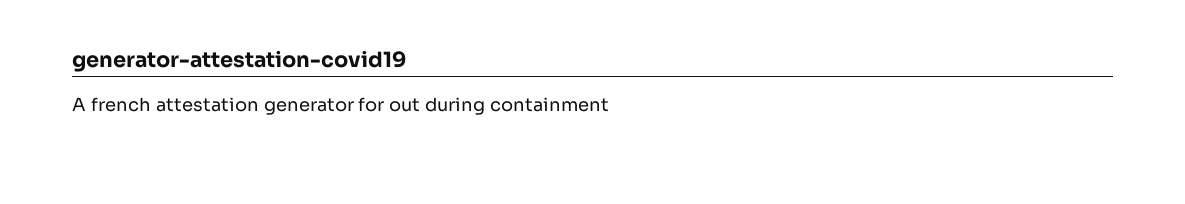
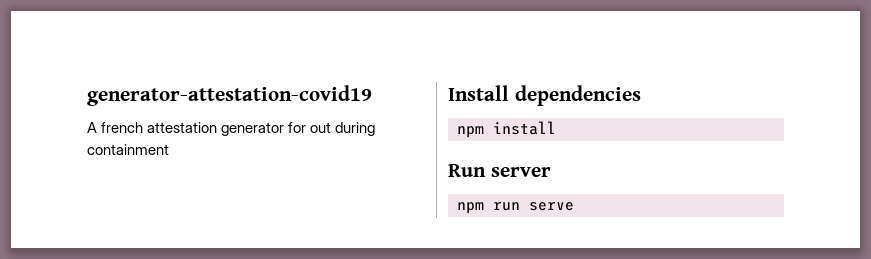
+ Install dependencies
+ npm install
+ Run server
+ npm run serve

